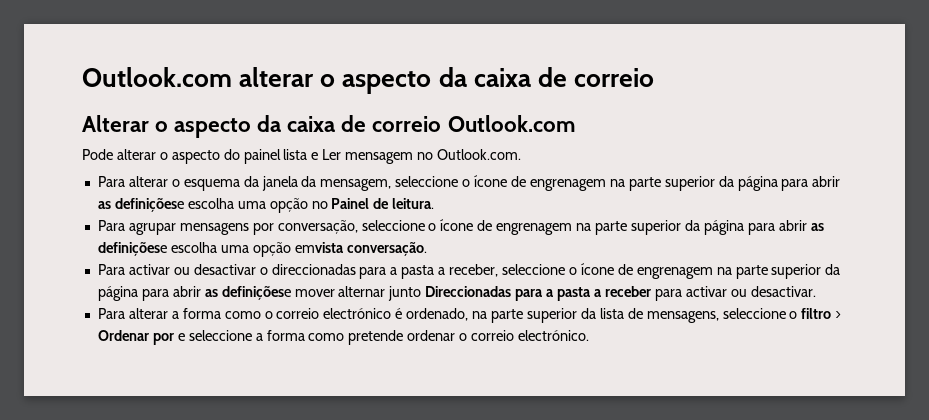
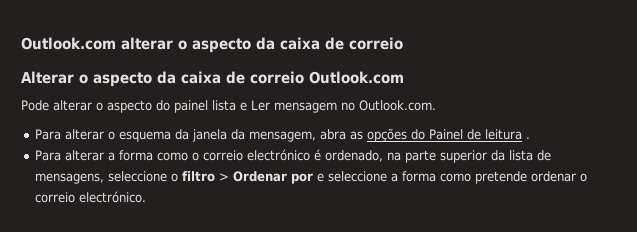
- Para alterar o esquema da janela da mensagem, seleccione o ícone de engrenagem na parte superior da página para abrir as definiçõese escolha uma opção no Painel de leitura.
- Para agrupar mensagens por conversação, seleccione o ícone de engrenagem na parte superior da página para abrir as definiçõese escolha uma opção emvista conversação.
- Para activar ou desactivar o direccionadas para a pasta a receber, seleccione o ícone de engrenagem na parte superior da página para abrir as definiçõese mover alternar junto Direccionadas para a pasta a receber para activar ou desactivar.
+ Para alterar o esquema da janela da mensagem, abra as opções do Painel de leitura .

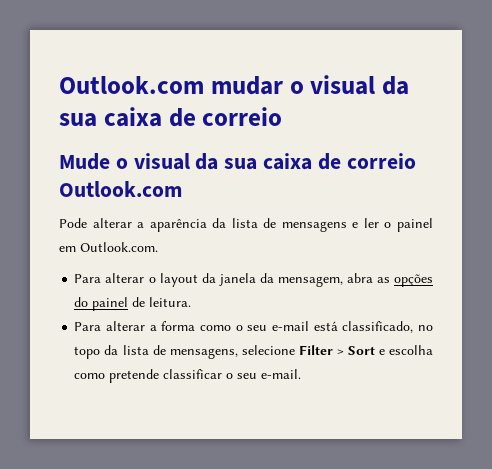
- Outlook.com alterar o aspecto da caixa de correio
- Alterar o aspecto da caixa de correio Outlook.com
+ Outlook.com mudar o visual da sua caixa de correio
+ Mude o visual da sua caixa de correio Outlook.com
- Pode alterar o aspecto do painel lista e Ler mensagem no Outlook.com.
+ Pode alterar a aparência da lista de mensagens e ler o painel em Outlook.com.
- Para alterar o esquema da janela da mensagem, abra as opções do Painel de leitura .
+ Para alterar o layout da janela da mensagem, abra as opções do painel de leitura.
- Para alterar a forma como o correio electrónico é ordenado, na parte superior da lista de mensagens, seleccione o filtro > Ordenar por e seleccione a forma como pretende ordenar o correio electrónico.
+ Para alterar a forma como o seu e-mail está classificado, no topo da lista de mensagens, selecione Filter > Sort e escolha como pretende classificar o seu e-mail.

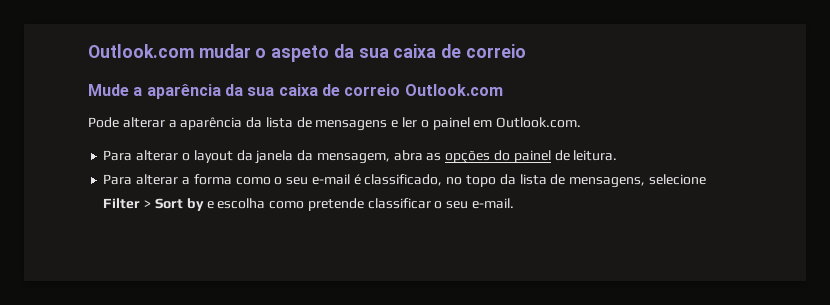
- Outlook.com mudar o visual da sua caixa de correio
+ Outlook.com mudar o aspeto da sua caixa de correio
- Mude o visual da sua caixa de correio Outlook.com
+ Mude a aparência da sua caixa de correio Outlook.com
- Para alterar a forma como o seu e-mail está classificado, no topo da lista de mensagens, selecione Filter > Sort e escolha como pretende classificar o seu e-mail.
+ Para alterar a forma como o seu e-mail é classificado, no topo da lista de mensagens, selecione Filter > Sort by e escolha como pretende classificar o seu e-mail.

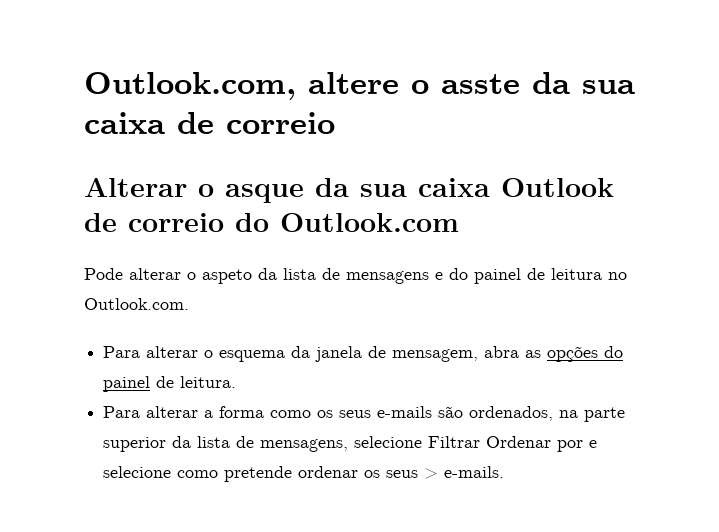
- Outlook.com mudar o aspeto da sua caixa de correio
+ Outlook.com, altere o asste da sua caixa de correio
- Mude a aparência da sua caixa de correio Outlook.com
+ Alterar o asque da sua caixa Outlook de correio do Outlook.com
- Pode alterar a aparência da lista de mensagens e ler o painel em Outlook.com.
+ Pode alterar o aspeto da lista de mensagens e do painel de leitura no Outlook.com.
- Para alterar o layout da janela da mensagem, abra as opções do painel de leitura.
+ Para alterar o esquema da janela de mensagem, abra as opções do painel de leitura.
- Para alterar a forma como o seu e-mail é classificado, no topo da lista de mensagens, selecione Filter > Sort by e escolha como pretende classificar o seu e-mail.
+ Para alterar a forma como os seus e-mails são ordenados, na parte superior da lista de mensagens, selecione Filtrar Ordenar por e selecione como pretende ordenar os seus > e-mails.

